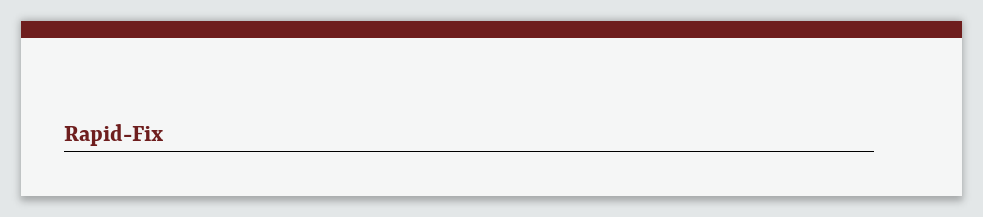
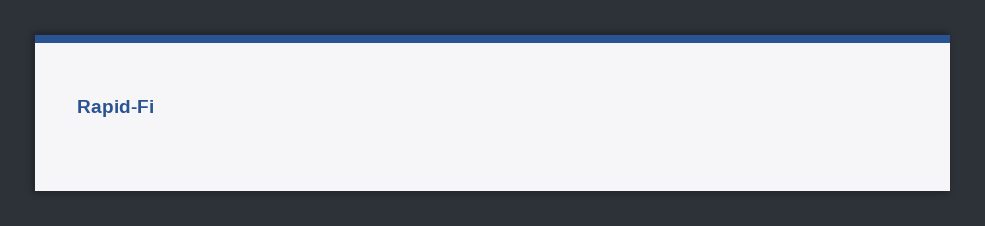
- Rapid-Fix
+ Rapid-Fi

